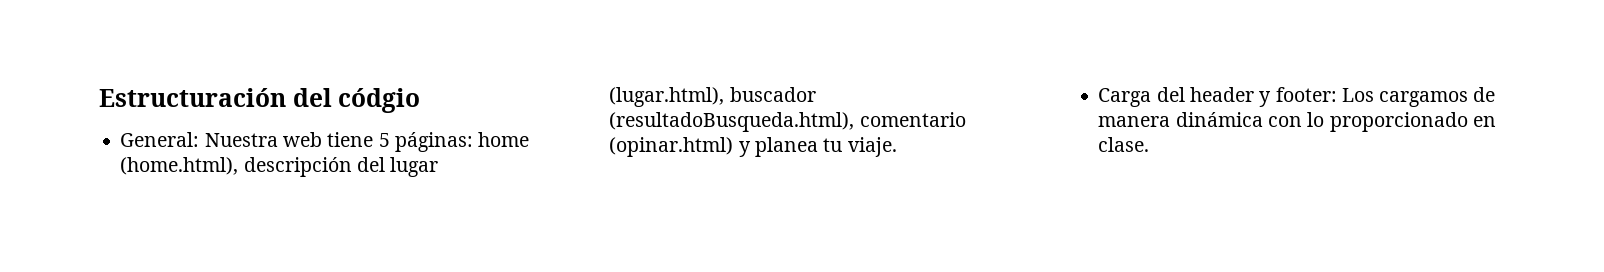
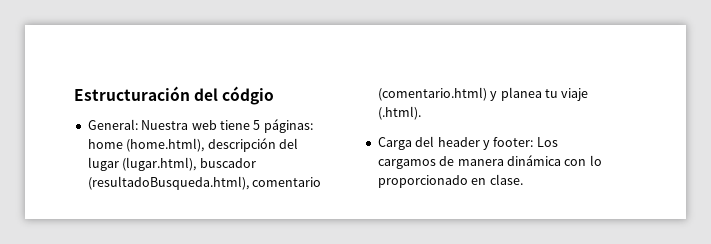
- General: Nuestra web tiene 5 páginas: home (home.html), descripción del lugar (lugar.html), buscador (resultadoBusqueda.html), comentario (opinar.html) y planea tu viaje.
+ General: Nuestra web tiene 5 páginas: home (home.html), descripción del lugar (lugar.html), buscador (resultadoBusqueda.html), comentario (comentario.html) y planea tu viaje (.html).

